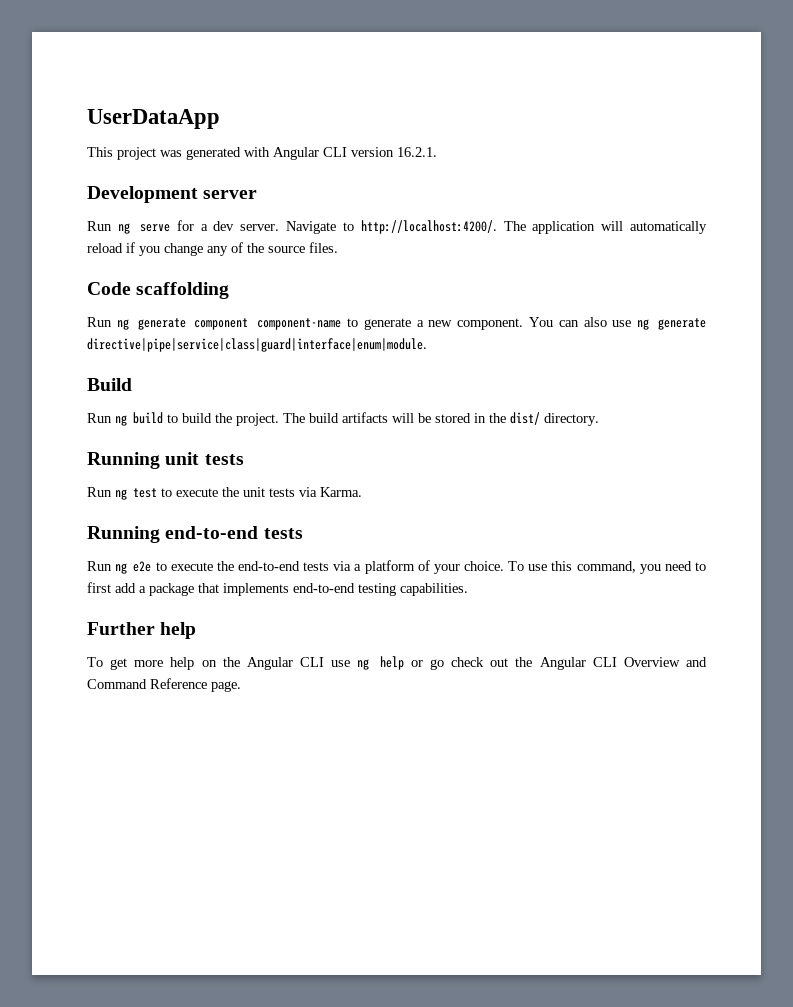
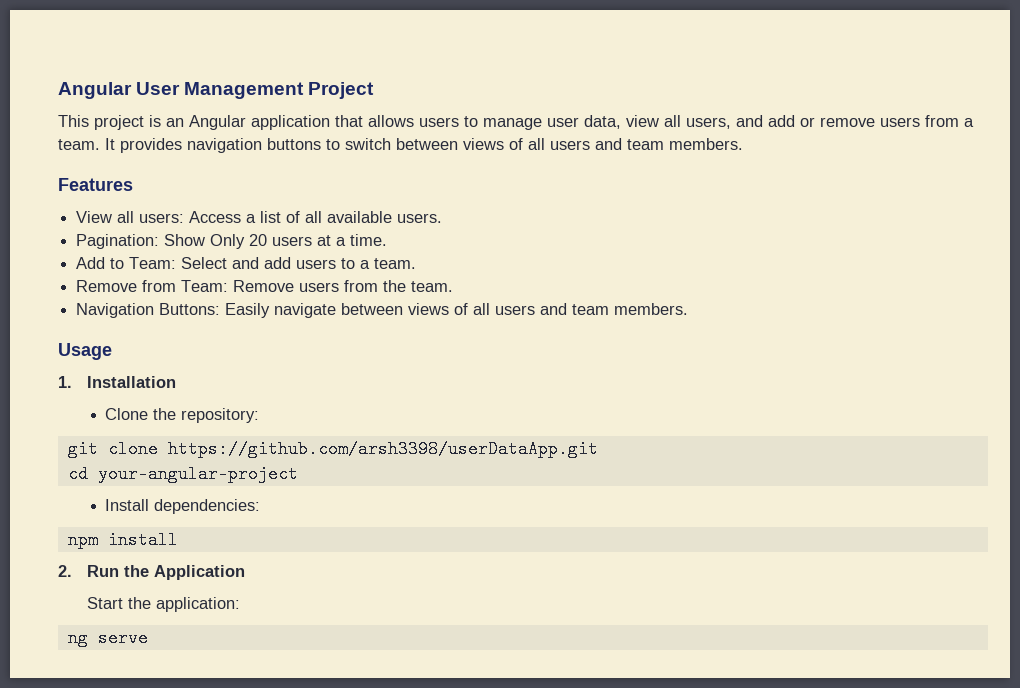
- UserDataApp
- This project was generated with Angular CLI version 16.2.1.
- Development server
- Run ng serve for a dev server. Navigate to http://localhost:4200/. The application will automatically reload if you change any of the source files.
- Code scaffolding
- Run ng generate component component-name to generate a new component. You can also use ng generate directive|pipe|service|class|guard|interface|enum|module.
- Build
- Run ng build to build the project. The build artifacts will be stored in the dist/ directory.
- Running unit tests
- Run ng test to execute the unit tests via Karma.
- Running end-to-end tests
- Run ng e2e to execute the end-to-end tests via a platform of your choice. To use this command, you need to first add a package that implements end-to-end testing capabilities.
- Further help
- To get more help on the Angular CLI use ng help or go check out the Angular CLI Overview and Command Reference page.
+ Angular User Management Project
+ This project is an Angular application that allows users to manage user data, view all users, and add or remove users from a team. It provides navigation buttons to switch between views of all users and team members.
+ Features
+ View all users: Access a list of all available users.
+ Pagination: Show Only 20 users at a time.
+ Add to Team: Select and add users to a team.
+ Remove from Team: Remove users from the team.
+ Navigation Buttons: Easily navigate between views of all users and team members.
+ Usage
+ 1. Installation
+ Clone the repository:
+ git clone https://github.com/arsh3398/userDataApp.git
+ cd your-angular-project
+ Install dependencies:
+ npm install
+ 2. Run the Application
+ Start the application:
+ ng serve

